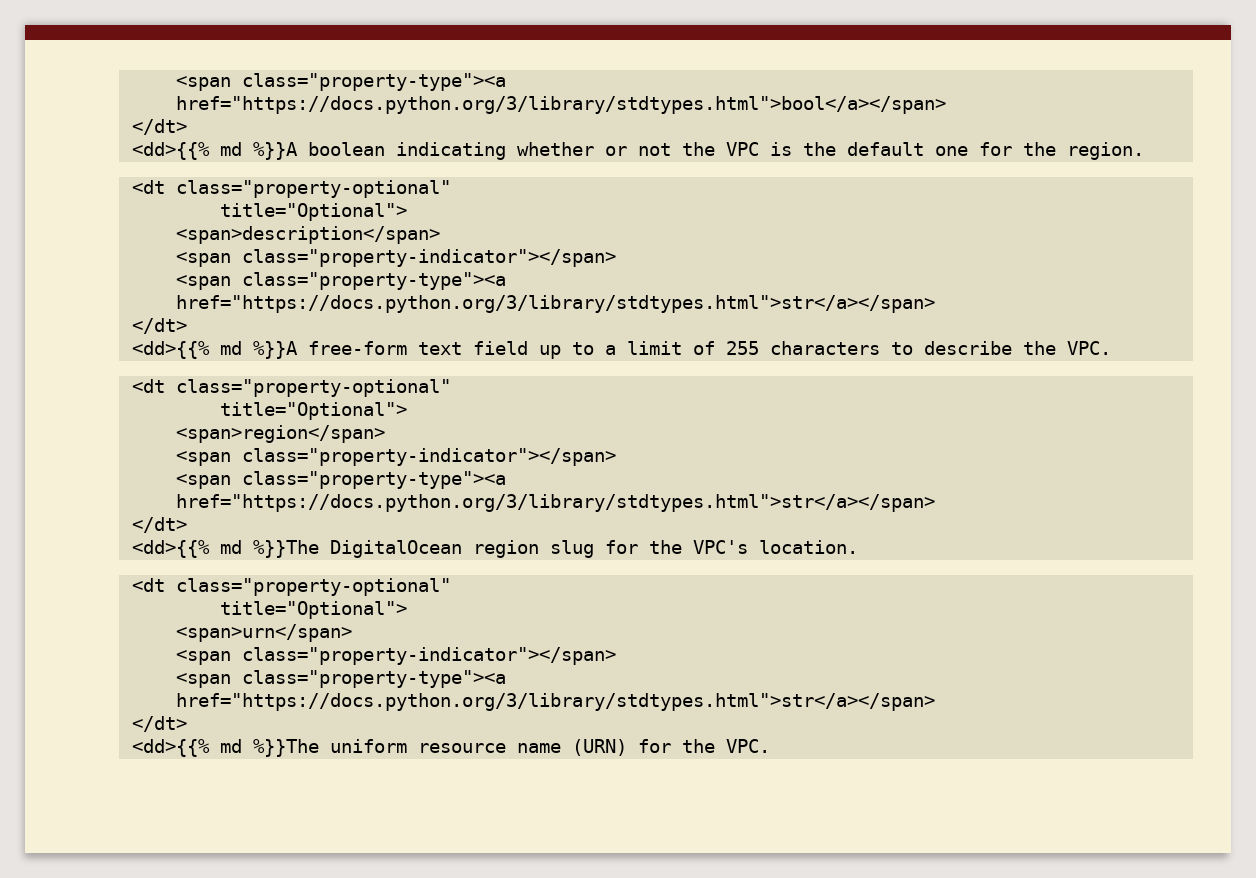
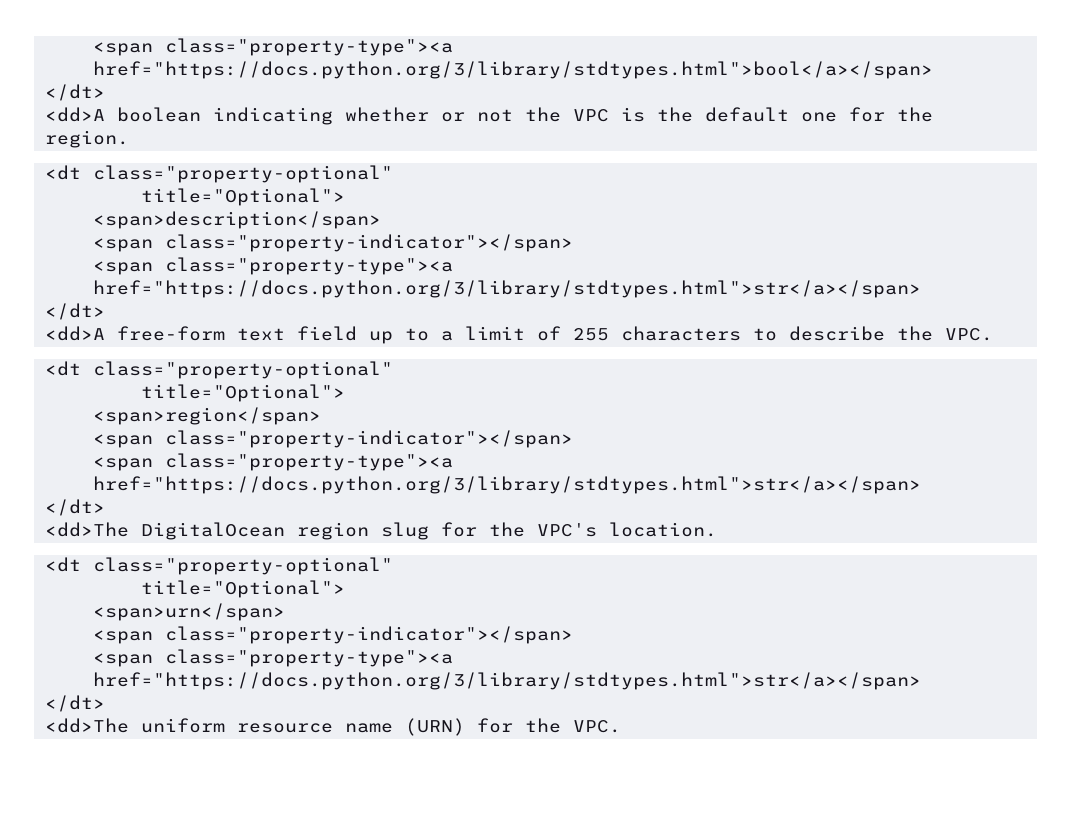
- <dd>{{% md %}}A boolean indicating whether or not the VPC is the default one for the region.
+ <dd>A boolean indicating whether or not the VPC is the default one for the region.
- <dd>{{% md %}}A free-form text field up to a limit of 255 characters to describe the VPC.
+ <dd>A free-form text field up to a limit of 255 characters to describe the VPC.
- <dd>{{% md %}}The DigitalOcean region slug for the VPC's location.
+ <dd>The DigitalOcean region slug for the VPC's location.
- <dd>{{% md %}}The uniform resource name (URN) for the VPC.
+ <dd>The uniform resource name (URN) for the VPC.

